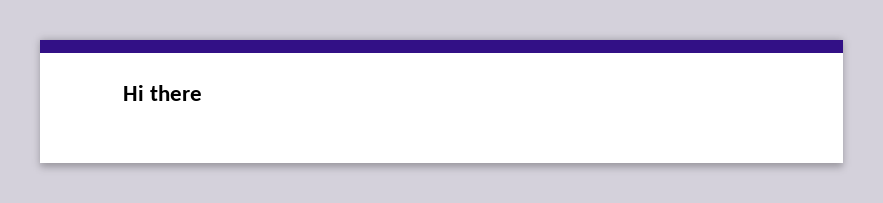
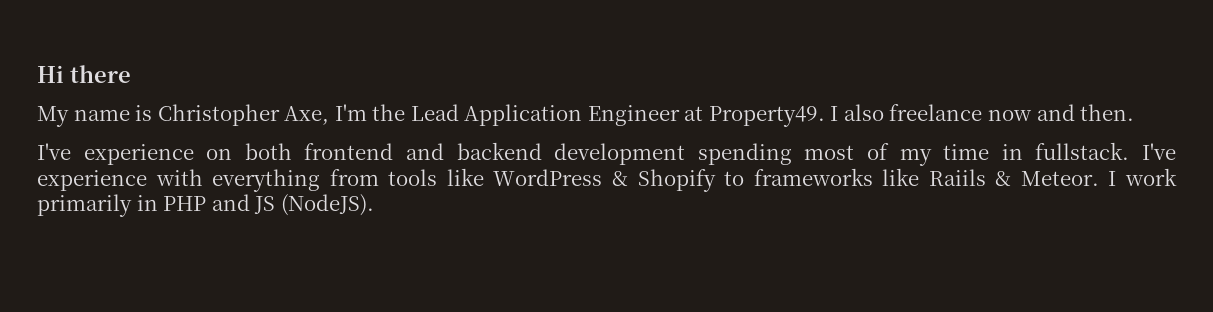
+ My name is Christopher Axe, I'm the Lead Application Engineer at Property49. I also freelance now and then.
+ I've experience on both frontend and backend development spending most of my time in fullstack. I've experience with everything from tools like WordPress & Shopify to frameworks like Raiils & Meteor. I work primarily in PHP and JS (NodeJS).

